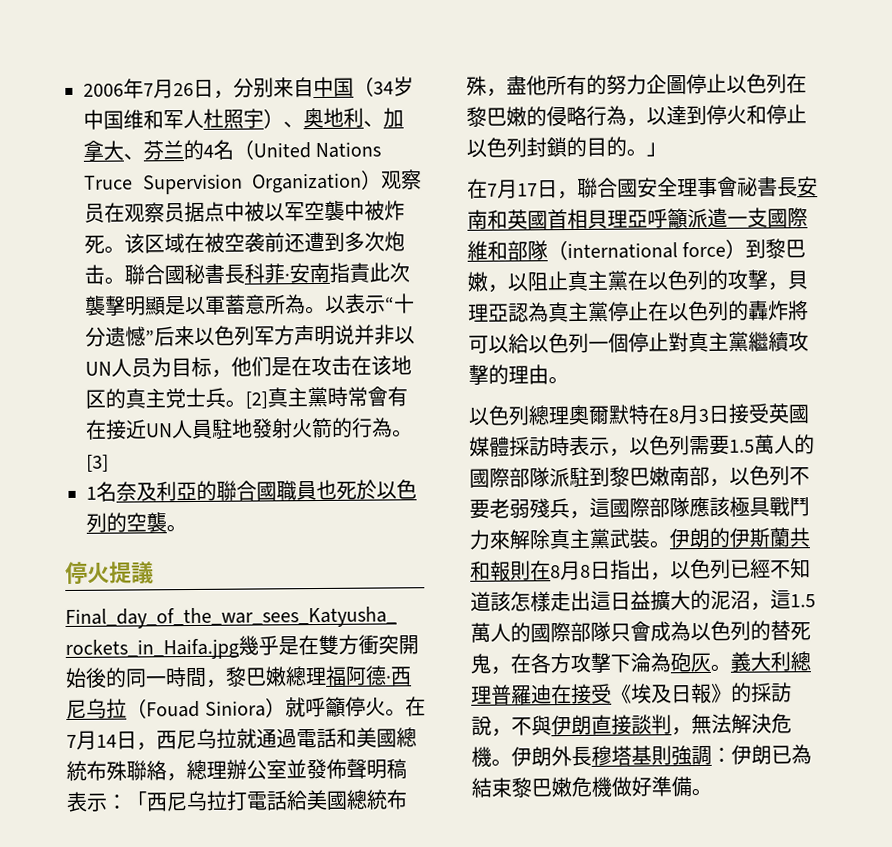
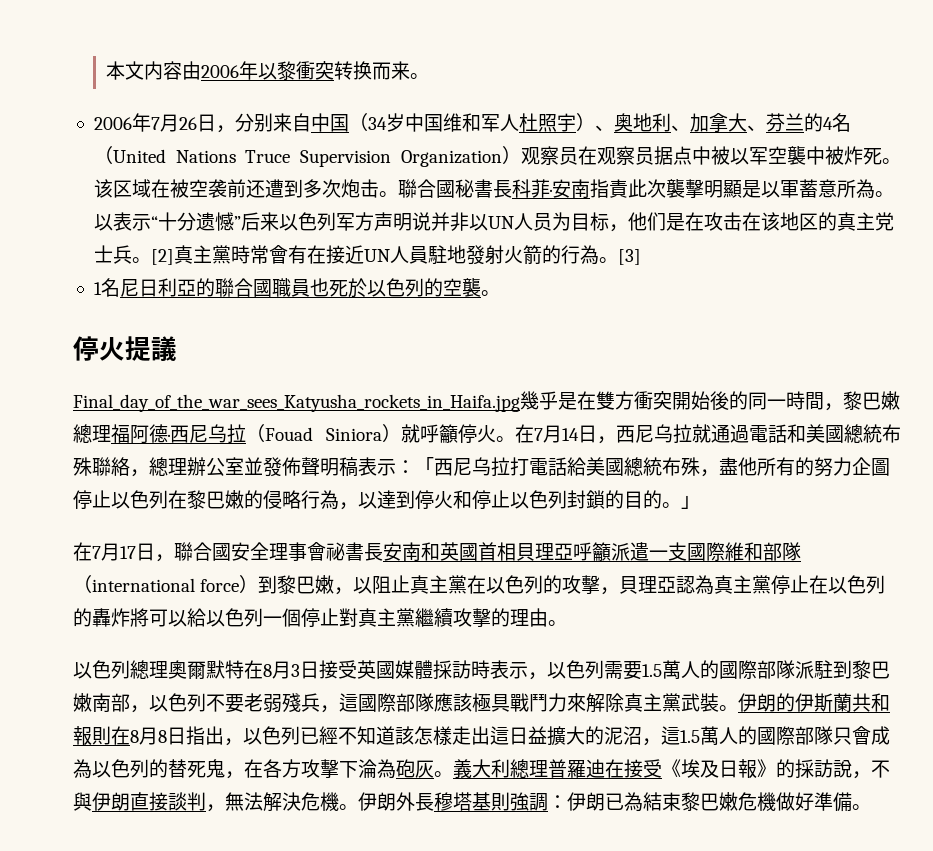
+ 本文内容由2006年以黎衝突转换而来。
- 1名奈及利亞的聯合國職員也死於以色列的空襲。
+ 1名尼日利亞的聯合國職員也死於以色列的空襲。

